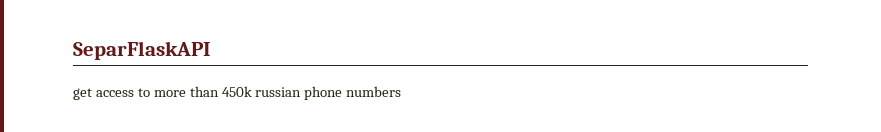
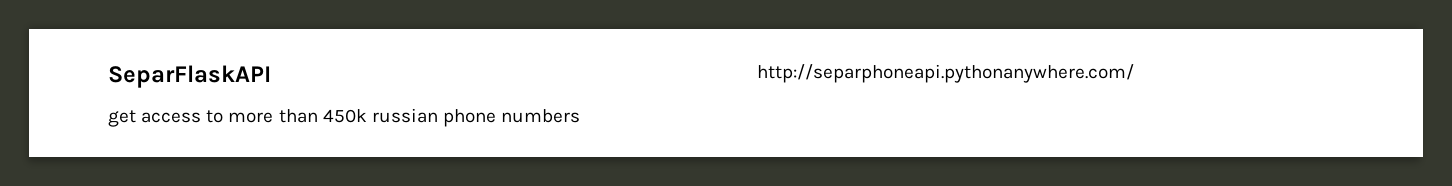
- get access to more than 450k russian phone numbers
+ get access to more than 450k russian phone numbers http://separphoneapi.pythonanywhere.com/

